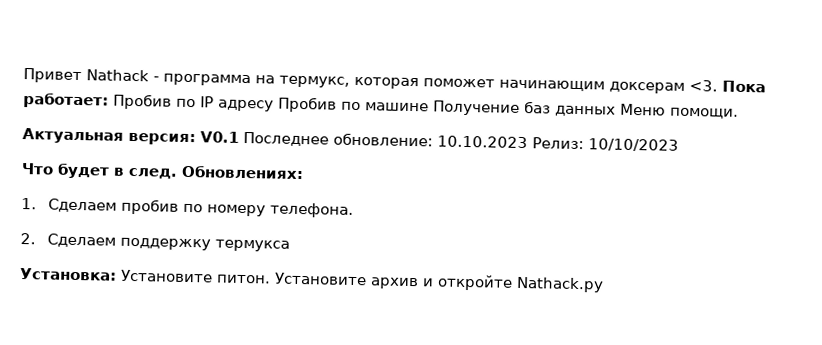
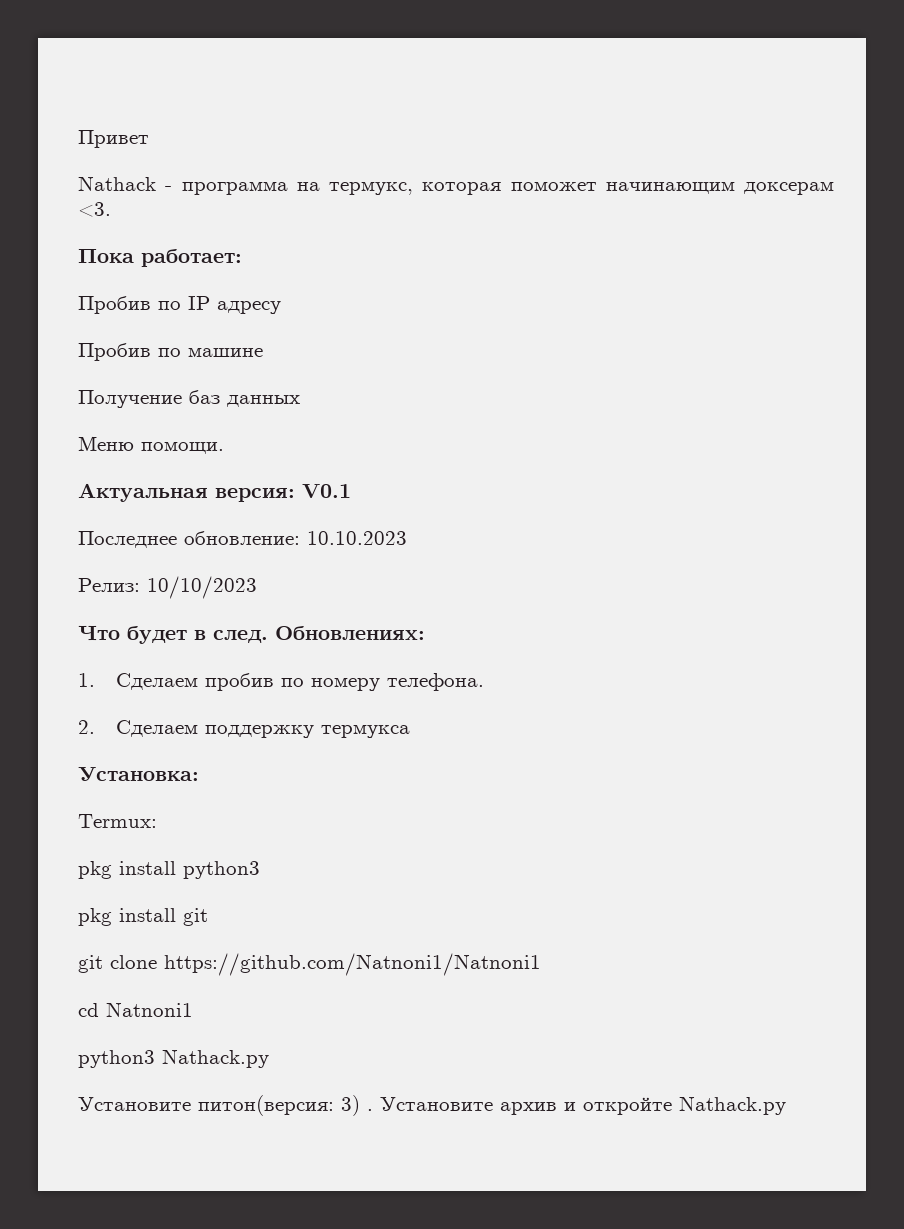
- Привет Nathack - программа на термукс, которая поможет начинающим доксерам <3. Пока работает: Пробив по IP адресу Пробив по машине Получение баз данных Меню помощи.
+ Привет
+ Nathack - программа на термукс, которая поможет начинающим доксерам <3.
+ Пока работает:
+ Пробив по IP адресу
+ Пробив по машине
+ Получение баз данных
+ Меню помощи.
- Актуальная версия: V0.1 Последнее обновление: 10.10.2023 Релиз: 10/10/2023
+ Актуальная версия: V0.1
+ Последнее обновление: 10.10.2023
+ Релиз: 10/10/2023
- Установка: Установите питон.
+ Установка:
+ Termux:
+ pkg install python3
+ pkg install git
+ git clone https://github.com/Natnoni1/Natnoni1
+ cd Natnoni1
+ python3 Nathack.py
+ Установите питон(версия: 3) .

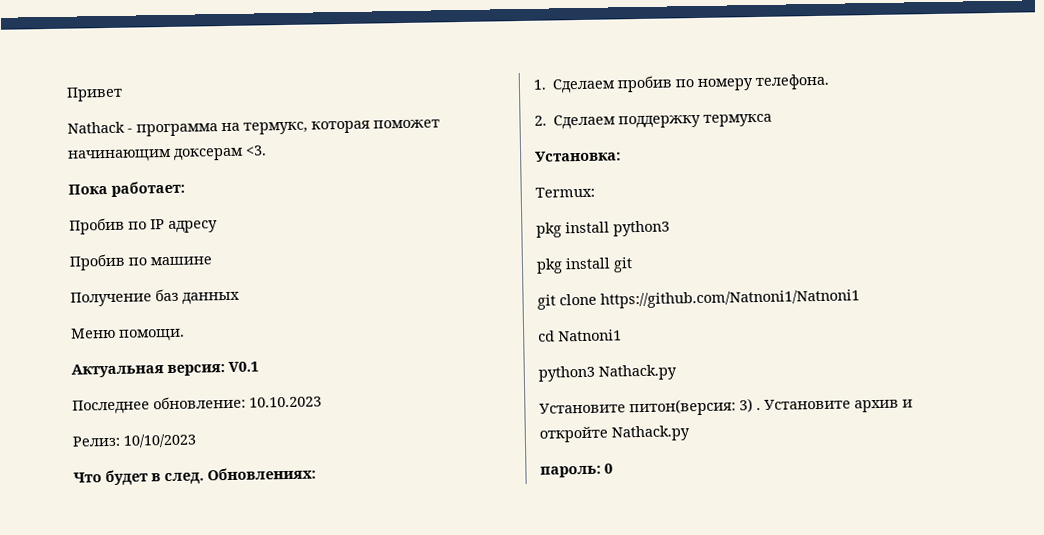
+ пароль: 0

